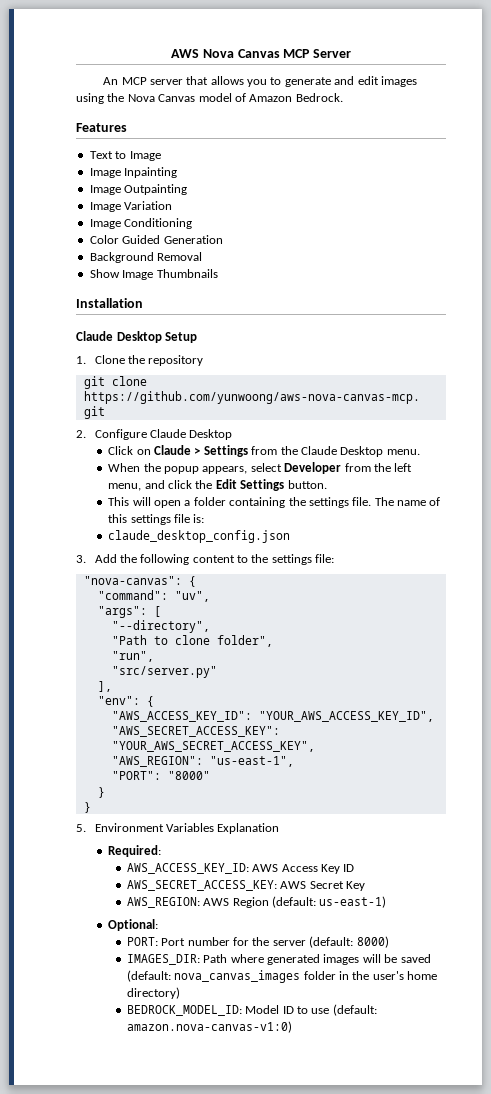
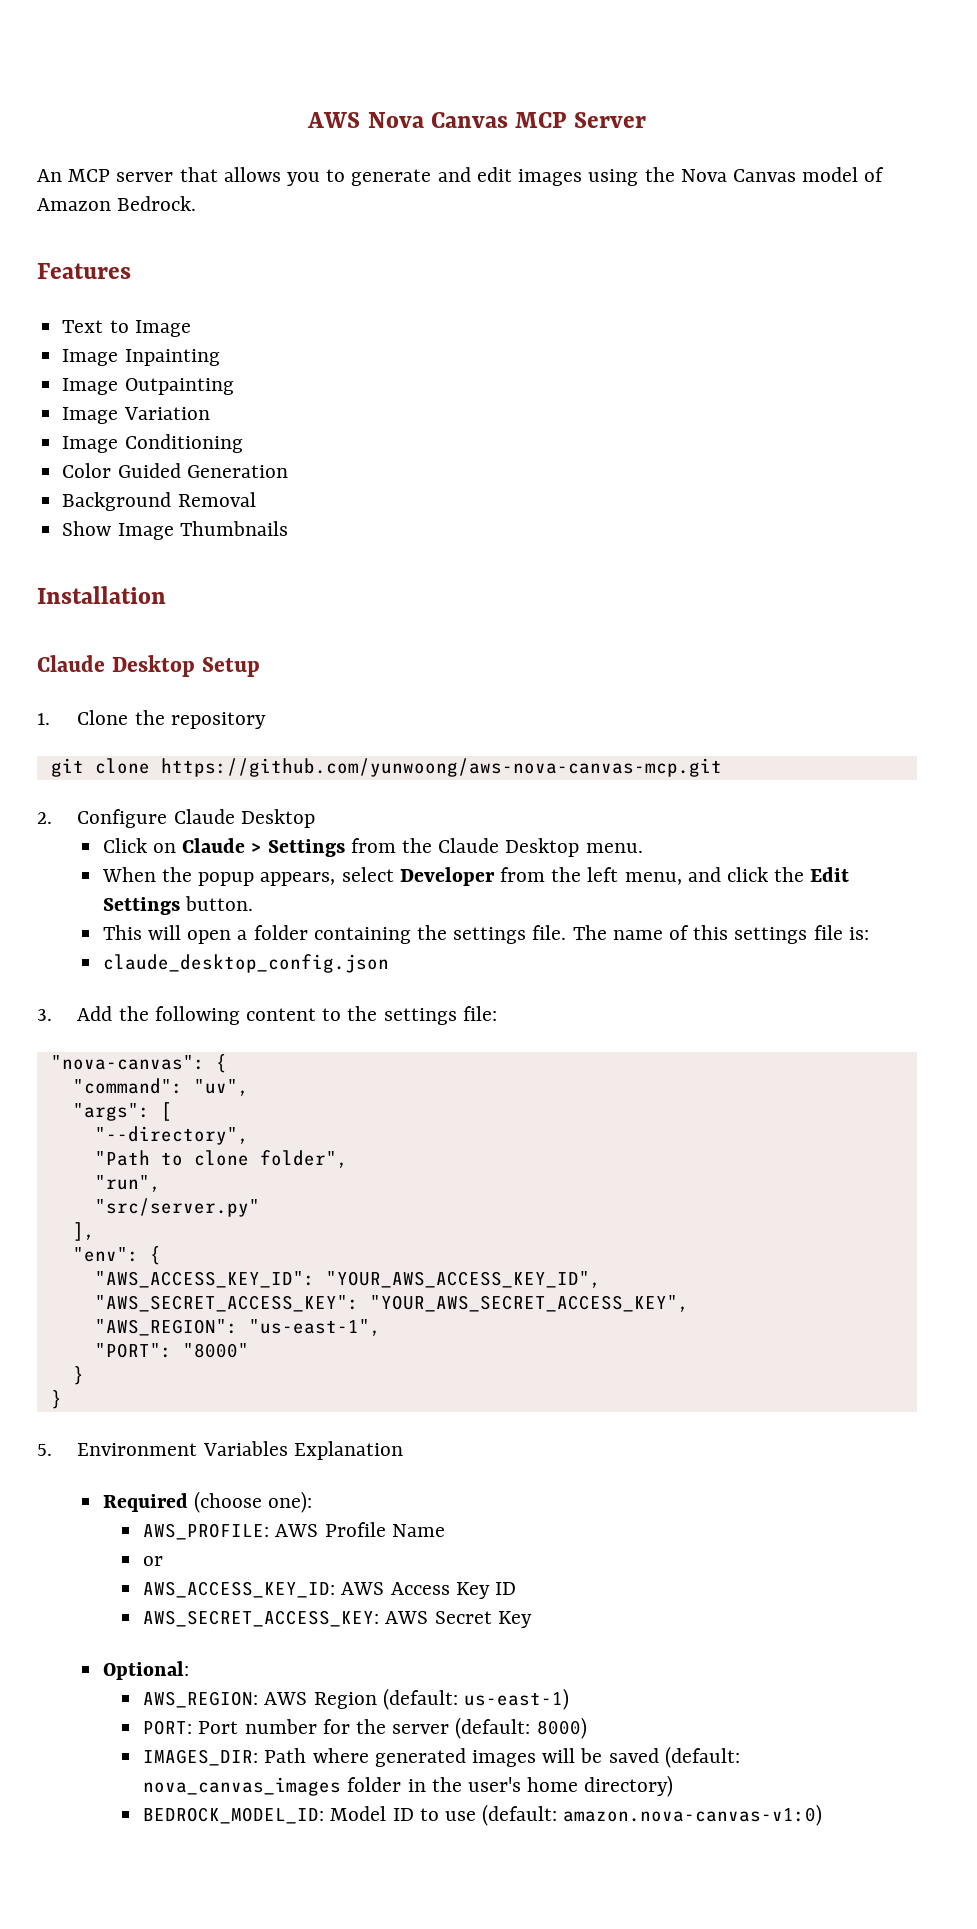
- Required:
+ Required (choose one):
+ AWS_PROFILE: AWS Profile Name
+ or
+ Optional:
- Optional:

